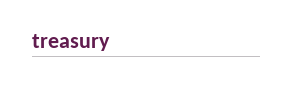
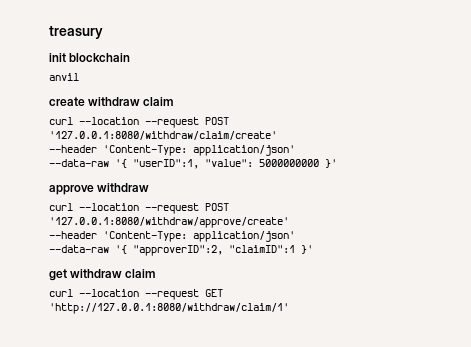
+ init blockchain
+ anvil
+ create withdraw claim
+ curl --location --request POST '127.0.0.1:8080/withdraw/claim/create'
+ --header 'Content-Type: application/json'
+ --data-raw '{ "userID":1, "value": 5000000000 }'
+ approve withdraw
+ curl --location --request POST '127.0.0.1:8080/withdraw/approve/create'
+ --header 'Content-Type: application/json'
+ --data-raw '{ "approverID":2, "claimID":1 }'
+ get withdraw claim
+ curl --location --request GET 'http://127.0.0.1:8080/withdraw/claim/1'

